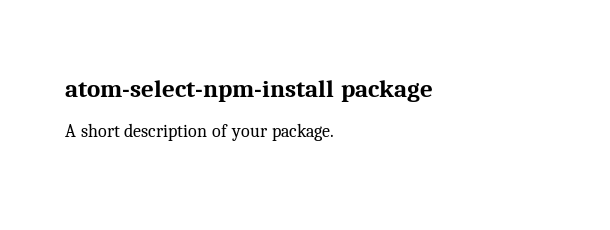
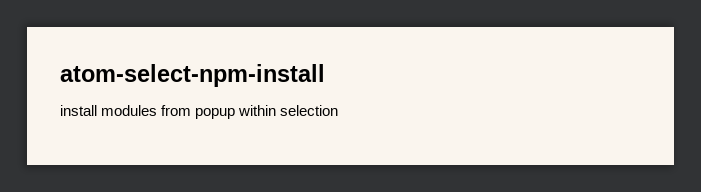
- atom-select-npm-install package
- A short description of your package.
+ atom-select-npm-install
+ install modules from popup within selection

